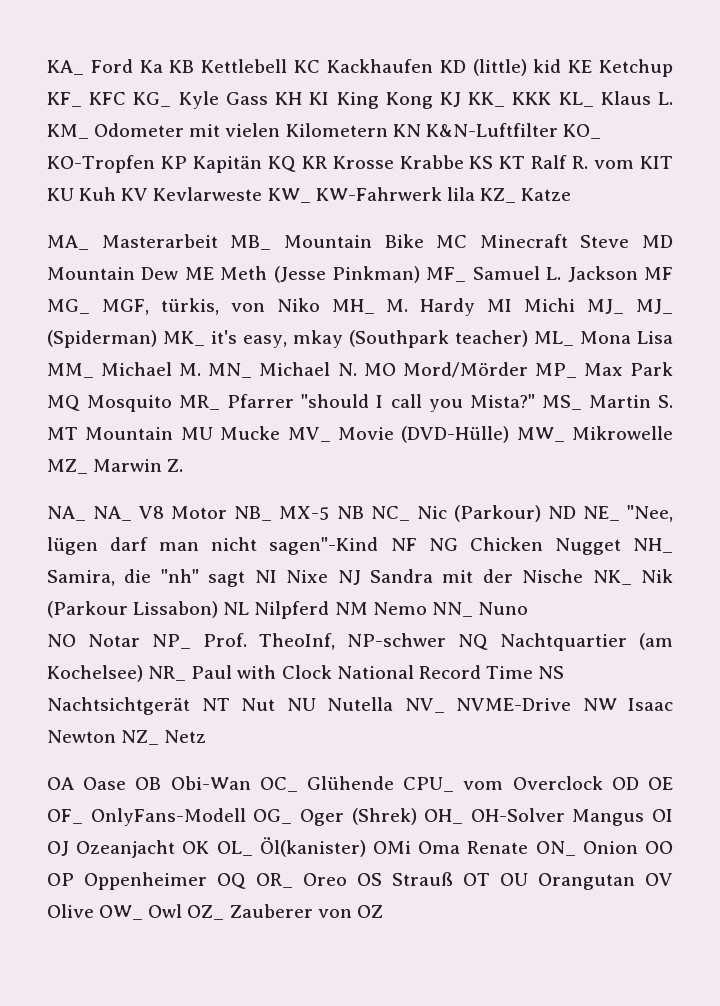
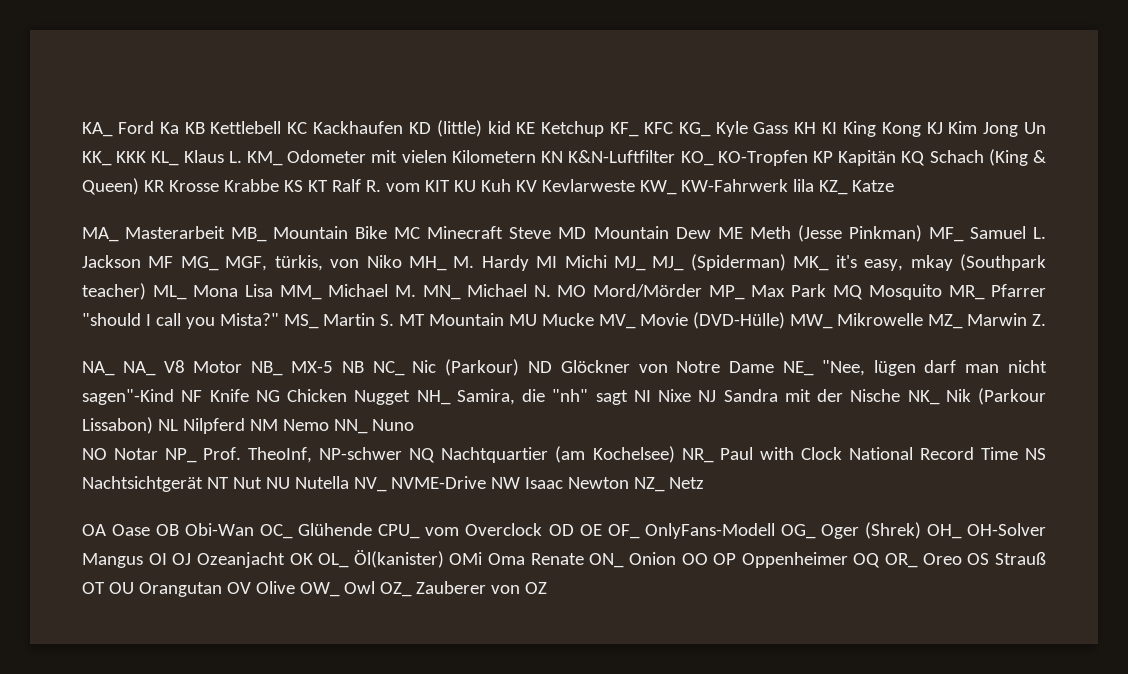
- KA_ Ford Ka KB Kettlebell KC Kackhaufen KD (little) kid KE Ketchup KF_ KFC KG_ Kyle Gass KH KI King Kong KJ KK_ KKK KL_ Klaus L. KM_ Odometer mit vielen Kilometern KN K&N-Luftfilter KO_ KO-Tropfen KP Kapitän KQ KR Krosse Krabbe KS KT Ralf R. vom KIT KU Kuh KV Kevlarweste KW_ KW-Fahrwerk lila KZ_ Katze
+ KA_ Ford Ka KB Kettlebell KC Kackhaufen KD (little) kid KE Ketchup KF_ KFC KG_ Kyle Gass KH KI King Kong KJ Kim Jong Un KK_ KKK KL_ Klaus L. KM_ Odometer mit vielen Kilometern KN K&N-Luftfilter KO_ KO-Tropfen KP Kapitän KQ Schach (King & Queen) KR Krosse Krabbe KS KT Ralf R. vom KIT KU Kuh KV Kevlarweste KW_ KW-Fahrwerk lila KZ_ Katze
- NA_ NA_ V8 Motor NB_ MX-5 NB NC_ Nic (Parkour) ND NE_ "Nee, lügen darf man nicht sagen"-Kind NF NG Chicken Nugget NH_ Samira, die "nh" sagt NI Nixe NJ Sandra mit der Nische NK_ Nik (Parkour Lissabon) NL Nilpferd NM Nemo NN_ Nuno
+ NA_ NA_ V8 Motor NB_ MX-5 NB NC_ Nic (Parkour) ND Glöckner von Notre Dame NE_ "Nee, lügen darf man nicht sagen"-Kind NF Knife NG Chicken Nugget NH_ Samira, die "nh" sagt NI Nixe NJ Sandra mit der Nische NK_ Nik (Parkour Lissabon) NL Nilpferd NM Nemo NN_ Nuno

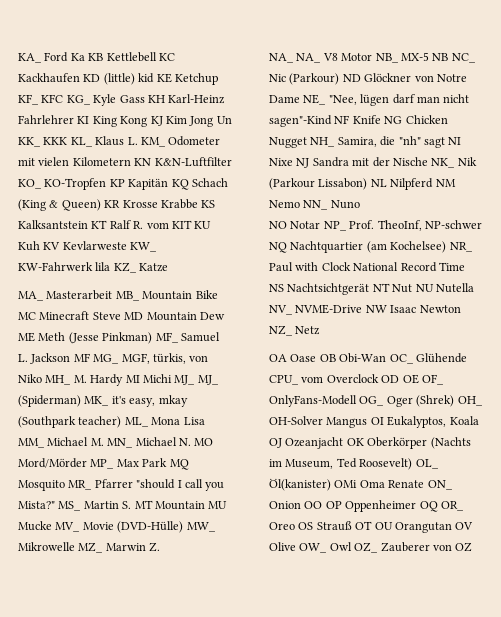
- KA_ Ford Ka KB Kettlebell KC Kackhaufen KD (little) kid KE Ketchup KF_ KFC KG_ Kyle Gass KH KI King Kong KJ Kim Jong Un KK_ KKK KL_ Klaus L. KM_ Odometer mit vielen Kilometern KN K&N-Luftfilter KO_ KO-Tropfen KP Kapitän KQ Schach (King & Queen) KR Krosse Krabbe KS KT Ralf R. vom KIT KU Kuh KV Kevlarweste KW_ KW-Fahrwerk lila KZ_ Katze
+ KA_ Ford Ka KB Kettlebell KC Kackhaufen KD (little) kid KE Ketchup KF_ KFC KG_ Kyle Gass KH Karl-Heinz Fahrlehrer KI King Kong KJ Kim Jong Un KK_ KKK KL_ Klaus L. KM_ Odometer mit vielen Kilometern KN K&N-Luftfilter KO_ KO-Tropfen KP Kapitän KQ Schach (King & Queen) KR Krosse Krabbe KS Kalksantstein KT Ralf R. vom KIT KU Kuh KV Kevlarweste KW_ KW-Fahrwerk lila KZ_ Katze
- OA Oase OB Obi-Wan OC_ Glühende CPU_ vom Overclock OD OE OF_ OnlyFans-Modell OG_ Oger (Shrek) OH_ OH-Solver Mangus OI OJ Ozeanjacht OK OL_ Öl(kanister) OMi Oma Renate ON_ Onion OO OP Oppenheimer OQ OR_ Oreo OS Strauß OT OU Orangutan OV Olive OW_ Owl OZ_ Zauberer von OZ
+ OA Oase OB Obi-Wan OC_ Glühende CPU_ vom Overclock OD OE OF_ OnlyFans-Modell OG_ Oger (Shrek) OH_ OH-Solver Mangus OI Eukalyptos, Koala OJ Ozeanjacht OK Oberkörper (Nachts im Museum, Ted Roosevelt) OL_ Öl(kanister) OMi Oma Renate ON_ Onion OO OP Oppenheimer OQ OR_ Oreo OS Strauß OT OU Orangutan OV Olive OW_ Owl OZ_ Zauberer von OZ

